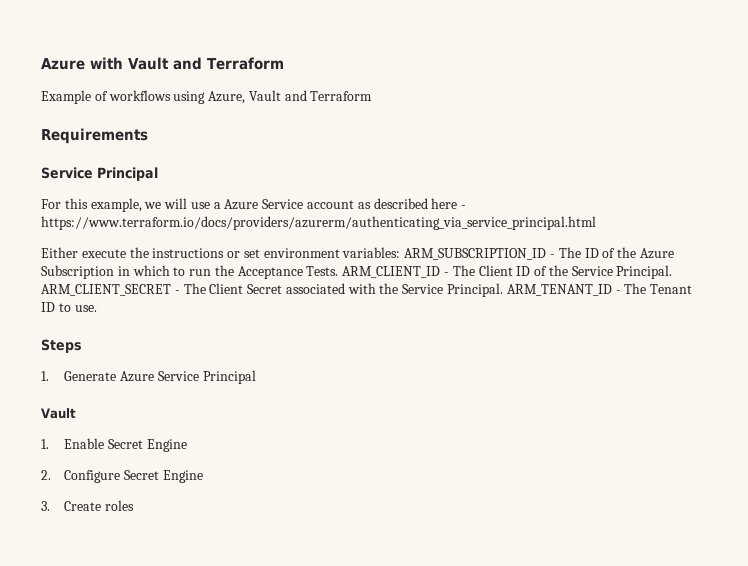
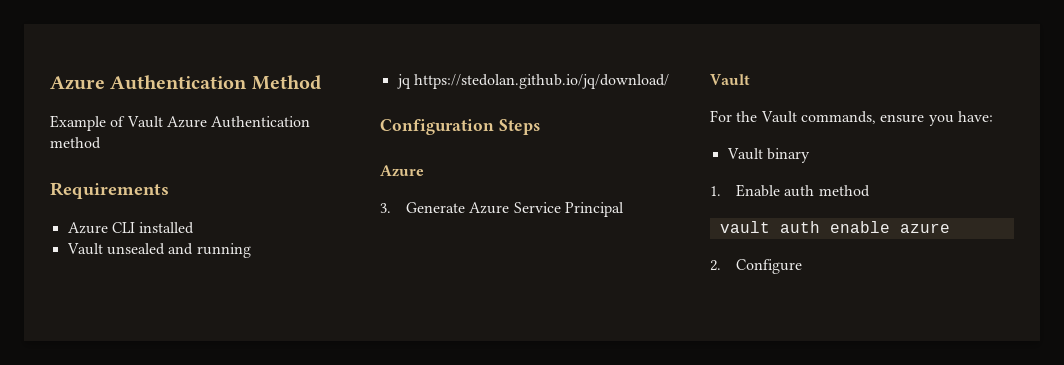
- Azure with Vault and Terraform
- Example of workflows using Azure, Vault and Terraform
+ Azure Authentication Method
+ Example of Vault Azure Authentication method
  Requirements
- Service Principal
- For this example, we will use a Azure Service account as described here - https://www.terraform.io/docs/providers/azurerm/authenticating_via_service_principal.html
- Either execute the instructions or set environment variables: ARM_SUBSCRIPTION_ID - The ID of the Azure Subscription in which to run the Acceptance Tests. ARM_CLIENT_ID - The Client ID of the Service Principal. ARM_CLIENT_SECRET - The Client Secret associated with the Service Principal. ARM_TENANT_ID - The Tenant ID to use.
- Steps
- 1. Generate Azure Service Principal
+ Azure CLI installed
+ Vault unsealed and running
+ jq https://stedolan.github.io/jq/download/
+ Configuration Steps
+ Azure
+ 3. Generate Azure Service Principal
- 1. Enable Secret Engine
- 2. Configure Secret Engine
- 3. Create roles
+ For the Vault commands, ensure you have:
+ Vault binary
+ 1. Enable auth method
+ vault auth enable azure
+ 2. Configure

